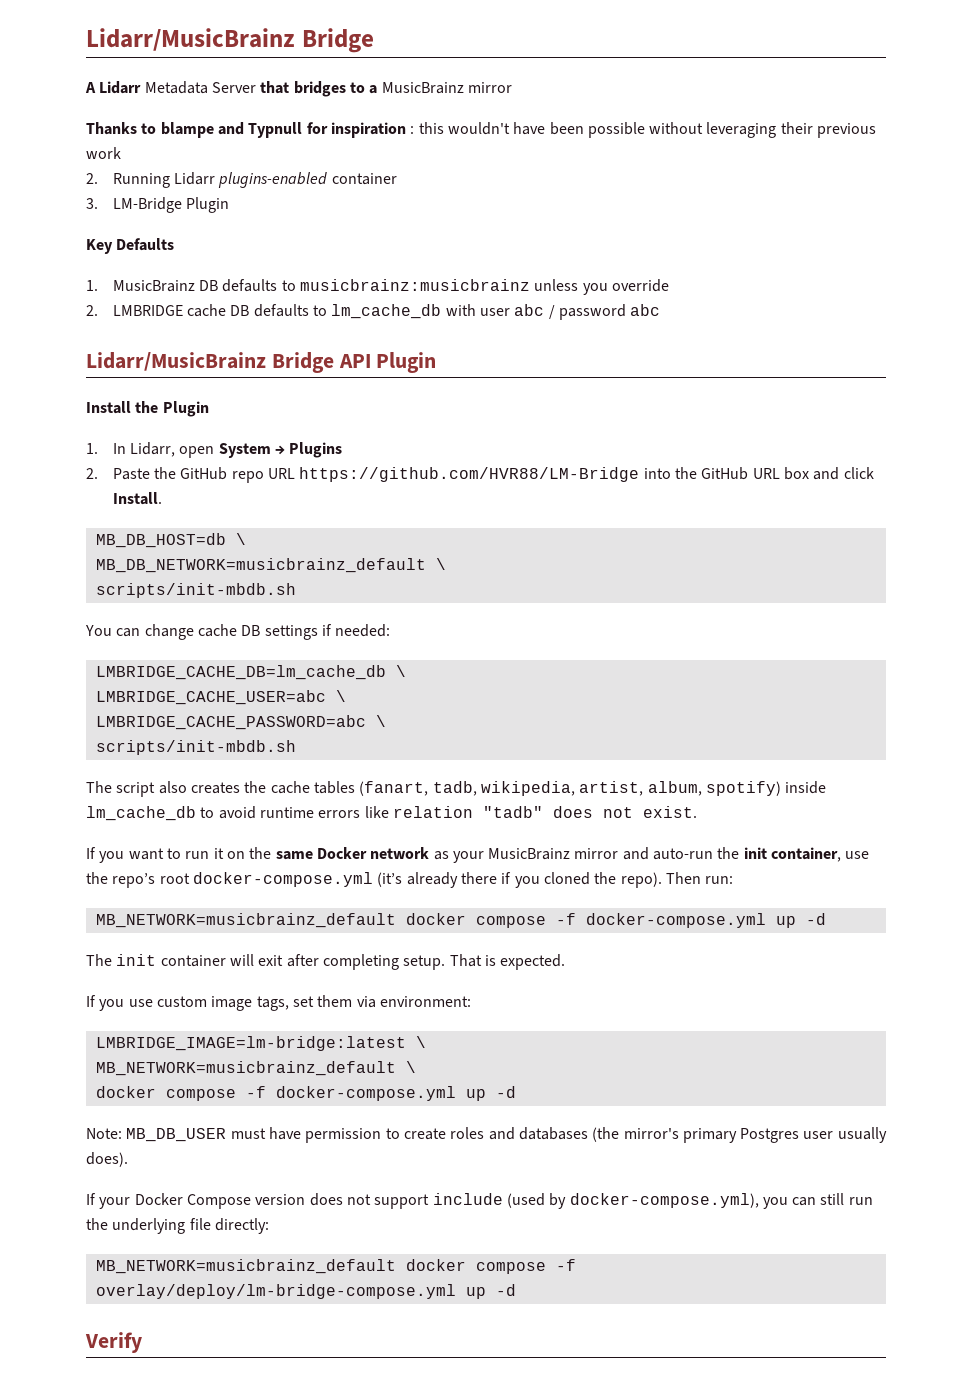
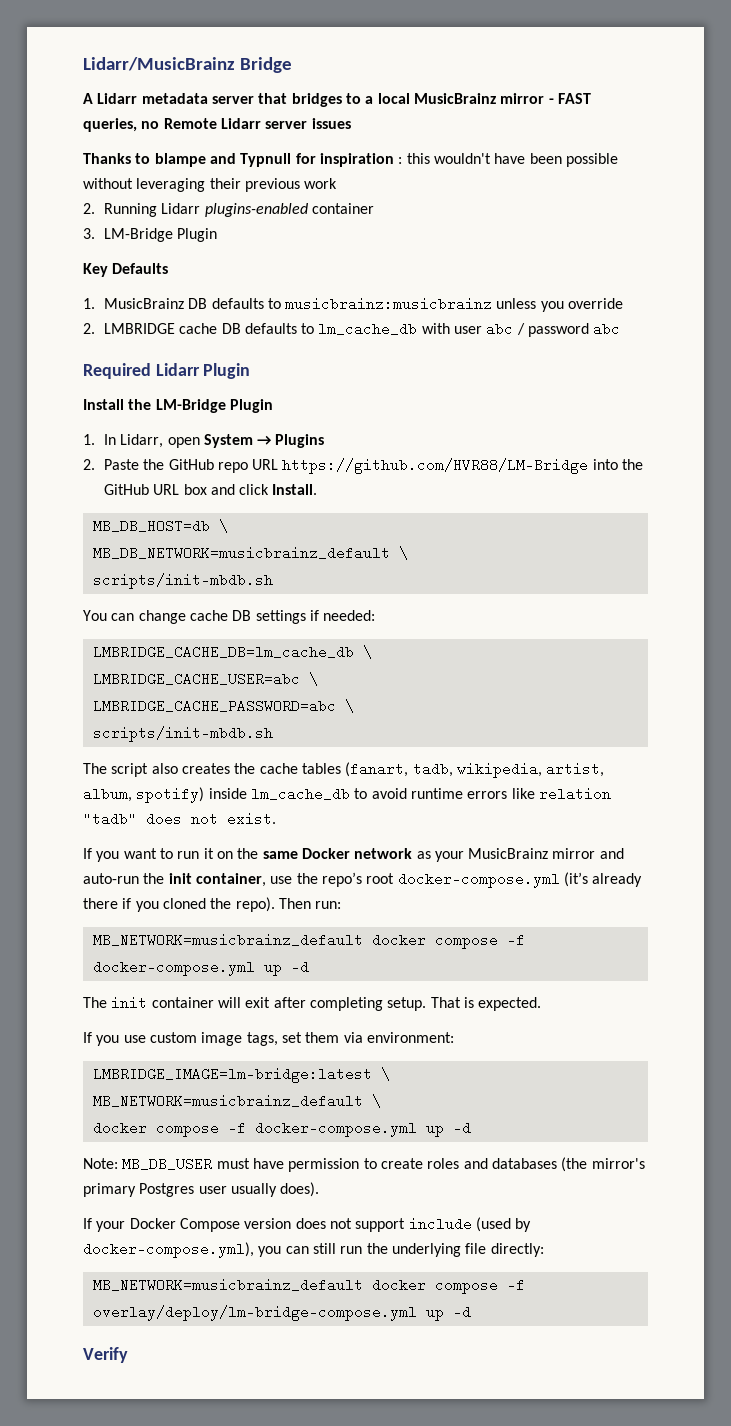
- A Lidarr Metadata Server that bridges to a MusicBrainz mirror
+ A Lidarr metadata server that bridges to a local MusicBrainz mirror - FAST queries, no Remote Lidarr server issues
- Lidarr/MusicBrainz Bridge API Plugin
+ Required Lidarr Plugin
- Install the Plugin
+ Install the LM-Bridge Plugin

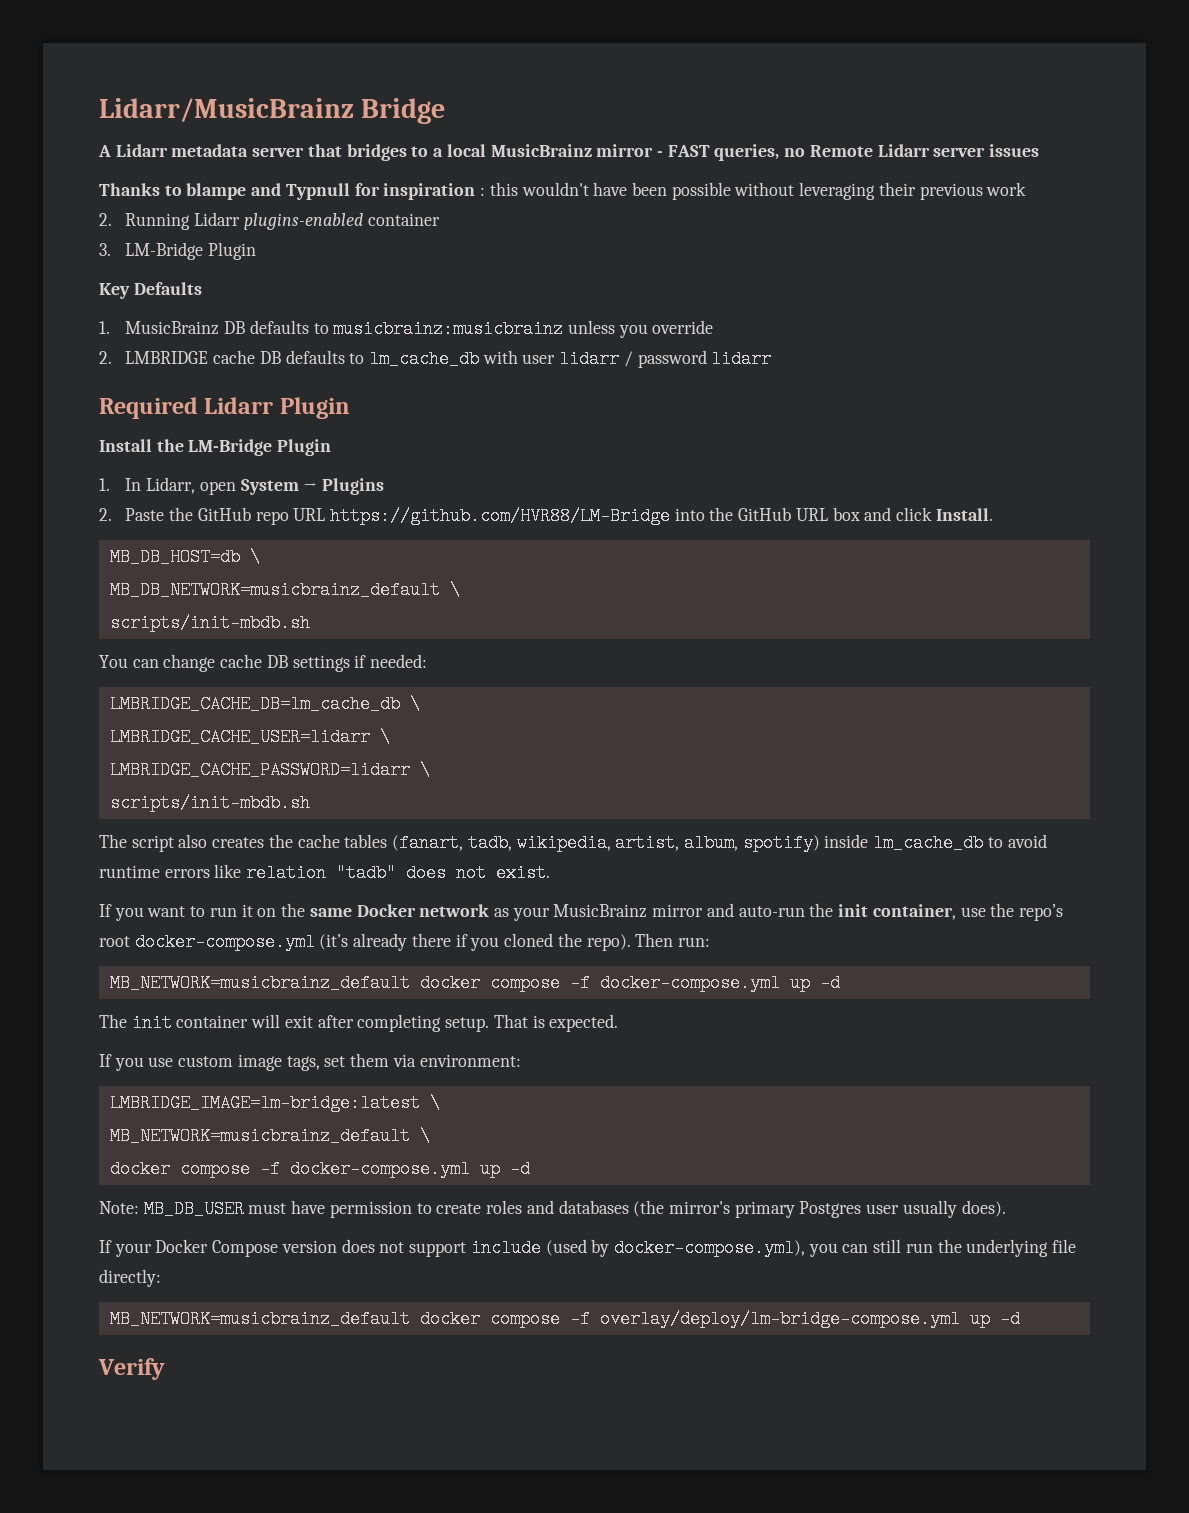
- 2. LMBRIDGE cache DB defaults to lm_cache_db with user abc / password abc
+ 2. LMBRIDGE cache DB defaults to lm_cache_db with user lidarr / password lidarr
- LMBRIDGE_CACHE_USER=abc \
- LMBRIDGE_CACHE_PASSWORD=abc \
+ LMBRIDGE_CACHE_USER=lidarr \
+ LMBRIDGE_CACHE_PASSWORD=lidarr \

